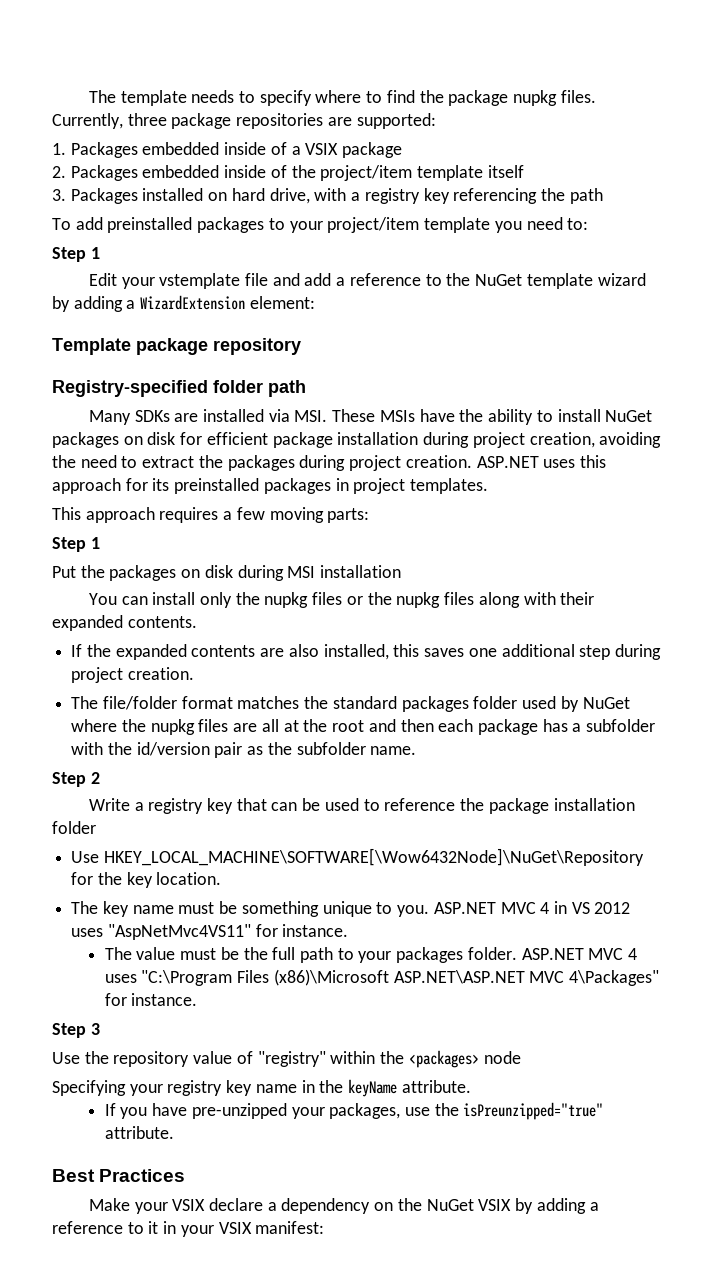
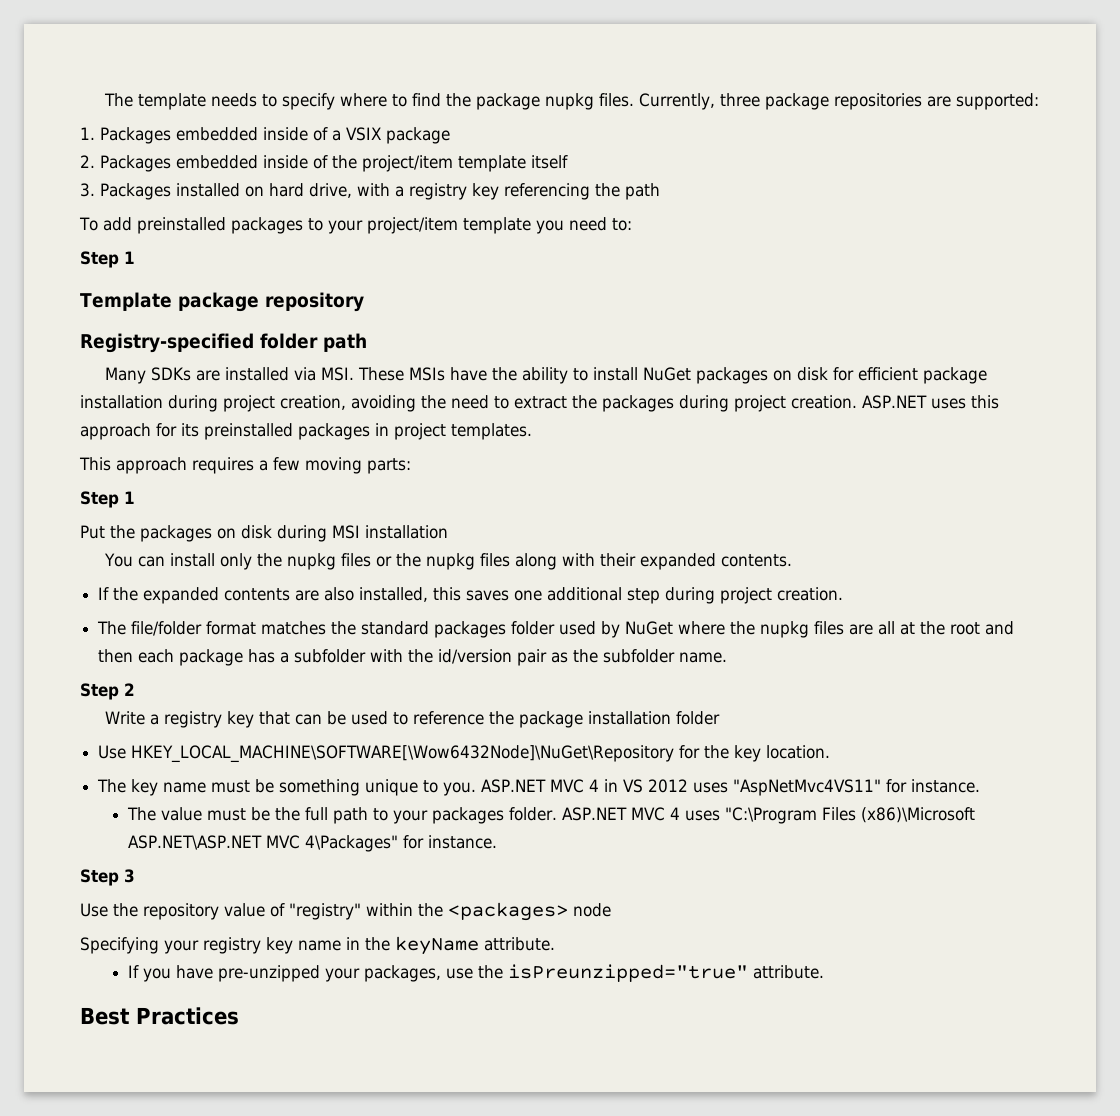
- Edit your vstemplate file and add a reference to the NuGet template wizard by adding a WizardExtension element:
- Make your VSIX declare a dependency on the NuGet VSIX by adding a reference to it in your VSIX manifest:

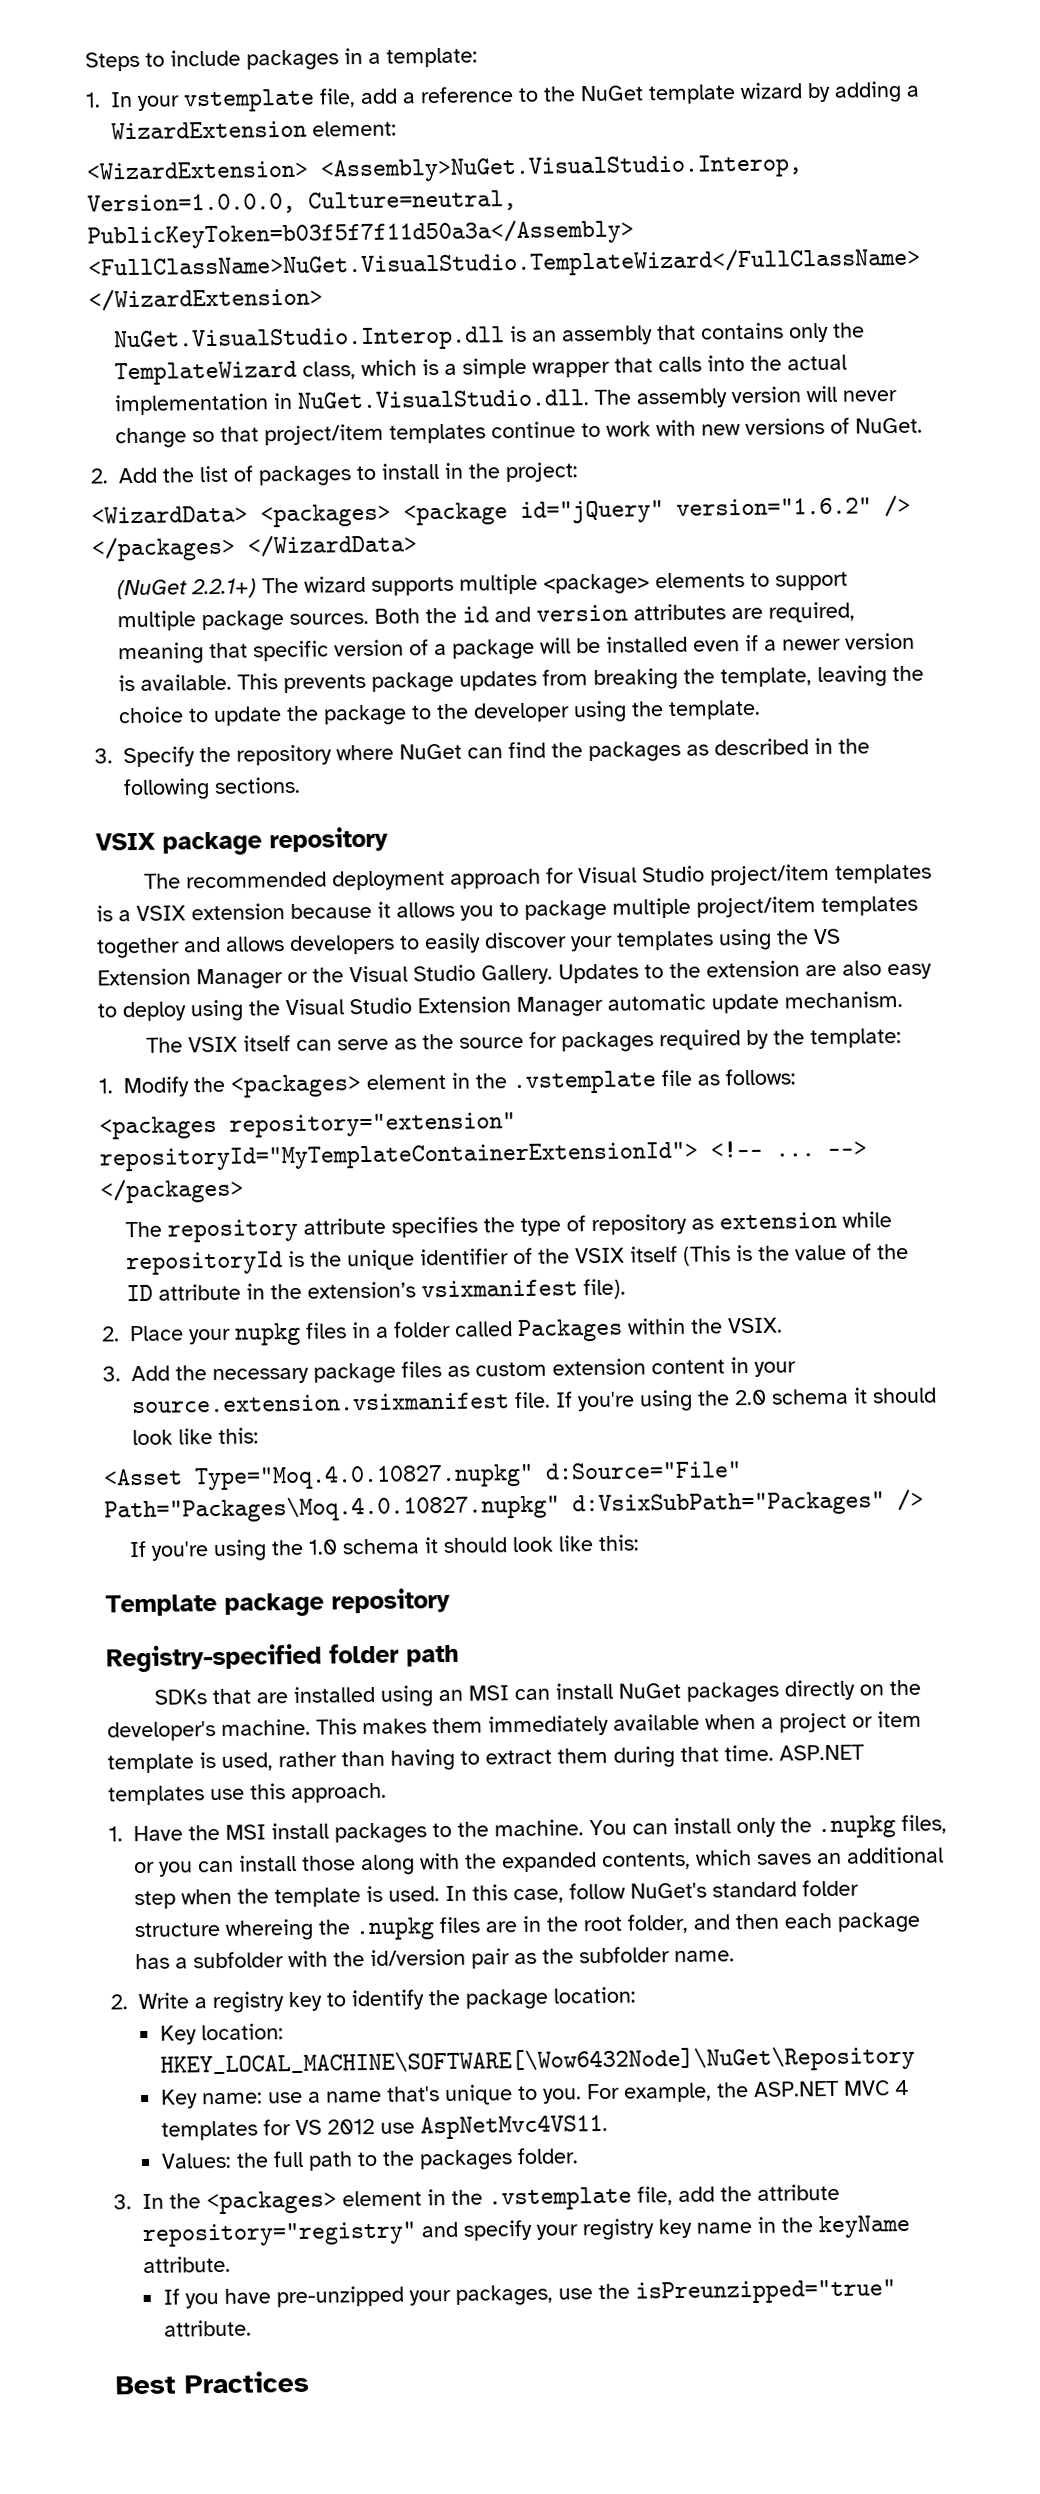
- The template needs to specify where to find the package nupkg files. Currently, three package repositories are supported:
- 1. Packages embedded inside of a VSIX package
- 2. Packages embedded inside of the project/item template itself
- 3. Packages installed on hard drive, with a registry key referencing the path
- To add preinstalled packages to your project/item template you need to:
- Step 1
+ Steps to include packages in a template:
+ 1. In your vstemplate file, add a reference to the NuGet template wizard by adding a WizardExtension element:
+ <WizardExtension> <Assembly>NuGet.VisualStudio.Interop, Version=1.0.0.0, Culture=neutral, PublicKeyToken=b03f5f7f11d50a3a</Assembly> <FullClassName>NuGet.VisualStudio.TemplateWizard</FullClassName> </WizardExtension>
+ NuGet.VisualStudio.Interop.dll is an assembly that contains only the TemplateWizard class, which is a simple wrapper that calls into the actual implementation in NuGet.VisualStudio.dll. The assembly version will never change so that project/item templates continue to work with new versions of NuGet.
+ 2. Add the list of packages to install in the project:
+ <WizardData> <packages> <package id="jQuery" version="1.6.2" /> </packages> </WizardData>
+ (NuGet 2.2.1+) The wizard supports multiple <package> elements to support multiple package sources. Both the id and version attributes are required, meaning that specific version of a package will be installed even if a newer version is available. This prevents package updates from breaking the template, leaving the choice to update the package to the developer using the template.
+ 3. Specify the repository where NuGet can find the packages as described in the following sections.
+ VSIX package repository
+ The recommended deployment approach for Visual Studio project/item templates is a VSIX extension because it allows you to package multiple project/item templates together and allows developers to easily discover your templates using the VS Extension Manager or the Visual Studio Gallery. Updates to the extension are also easy to deploy using the Visual Studio Extension Manager automatic update mechanism.
+ The VSIX itself can serve as the source for packages required by the template:
+ 1. Modify the <packages> element in the .vstemplate file as follows:
+ <packages repository="extension" repositoryId="MyTemplateContainerExtensionId"> <!-- ... --> </packages>
+ The repository attribute specifies the type of repository as extension while repositoryId is the unique identifier of the VSIX itself (This is the value of the ID attribute in the extension’s vsixmanifest file).
+ 2. Place your nupkg files in a folder called Packages within the VSIX.
+ 3. Add the necessary package files as custom extension content in your source.extension.vsixmanifest file. If you're using the 2.0 schema it should look like this:
+ <Asset Type="Moq.4.0.10827.nupkg" d:Source="File" Path="Packages\Moq.4.0.10827.nupkg" d:VsixSubPath="Packages" />
+ If you're using the 1.0 schema it should look like this:
- Many SDKs are installed via MSI. These MSIs have the ability to install NuGet packages on disk for efficient package installation during project creation, avoiding the need to extract the packages during project creation. ASP.NET uses this approach for its preinstalled packages in project templates.
- This approach requires a few moving parts:
- Step 1
- Put the packages on disk during MSI installation
- You can install only the nupkg files or the nupkg files along with their expanded contents.
- If the expanded contents are also installed, this saves one additional step during project creation.
- The file/folder format matches the standard packages folder used by NuGet where the nupkg files are all at the root and then each package has a subfolder with the id/version pair as the subfolder name.
+ SDKs that are installed using an MSI can install NuGet packages directly on the developer's machine. This makes them immediately available when a project or item template is used, rather than having to extract them during that time. ASP.NET templates use this approach.
+ 1. Have the MSI install packages to the machine. You can install only the .nupkg files, or you can install those along with the expanded contents, which saves an additional step when the template is used. In this case, follow NuGet's standard folder structure whereing the .nupkg files are in the root folder, and then each package has a subfolder with the id/version pair as the subfolder name.
- Step 2
- Write a registry key that can be used to reference the package installation folder
- Use HKEY_LOCAL_MACHINE\SOFTWARE[\Wow6432Node]\NuGet\Repository for the key location.
- The key name must be something unique to you. ASP.NET MVC 4 in VS 2012 uses "AspNetMvc4VS11" for instance.
- The value must be the full path to your packages folder. ASP.NET MVC 4 uses "C:\Program Files (x86)\Microsoft ASP.NET\ASP.NET MVC 4\Packages" for instance.
- Step 3
- Use the repository value of "registry" within the <packages> node
- Specifying your registry key name in the keyName attribute.
+ 2. Write a registry key to identify the package location:
+ Key location: HKEY_LOCAL_MACHINE\SOFTWARE[\Wow6432Node]\NuGet\Repository
+ Key name: use a name that's unique to you. For example, the ASP.NET MVC 4 templates for VS 2012 use AspNetMvc4VS11.
+ Values: the full path to the packages folder.
+ 3. In the <packages> element in the .vstemplate file, add the attribute repository="registry" and specify your registry key name in the keyName attribute.

